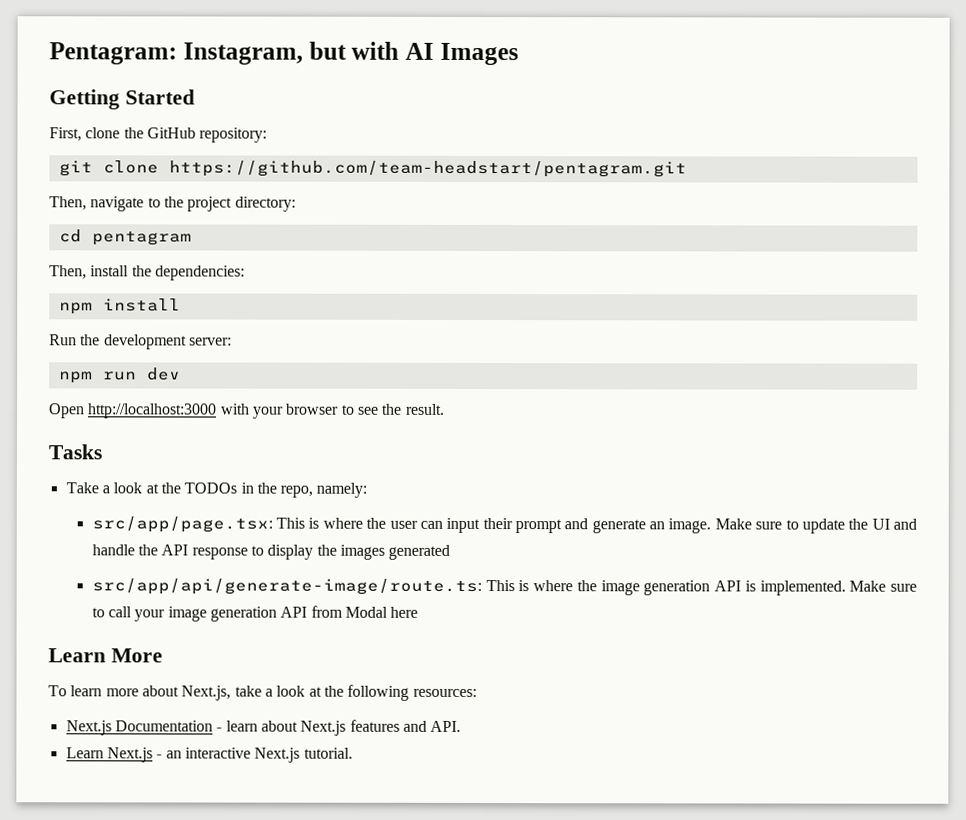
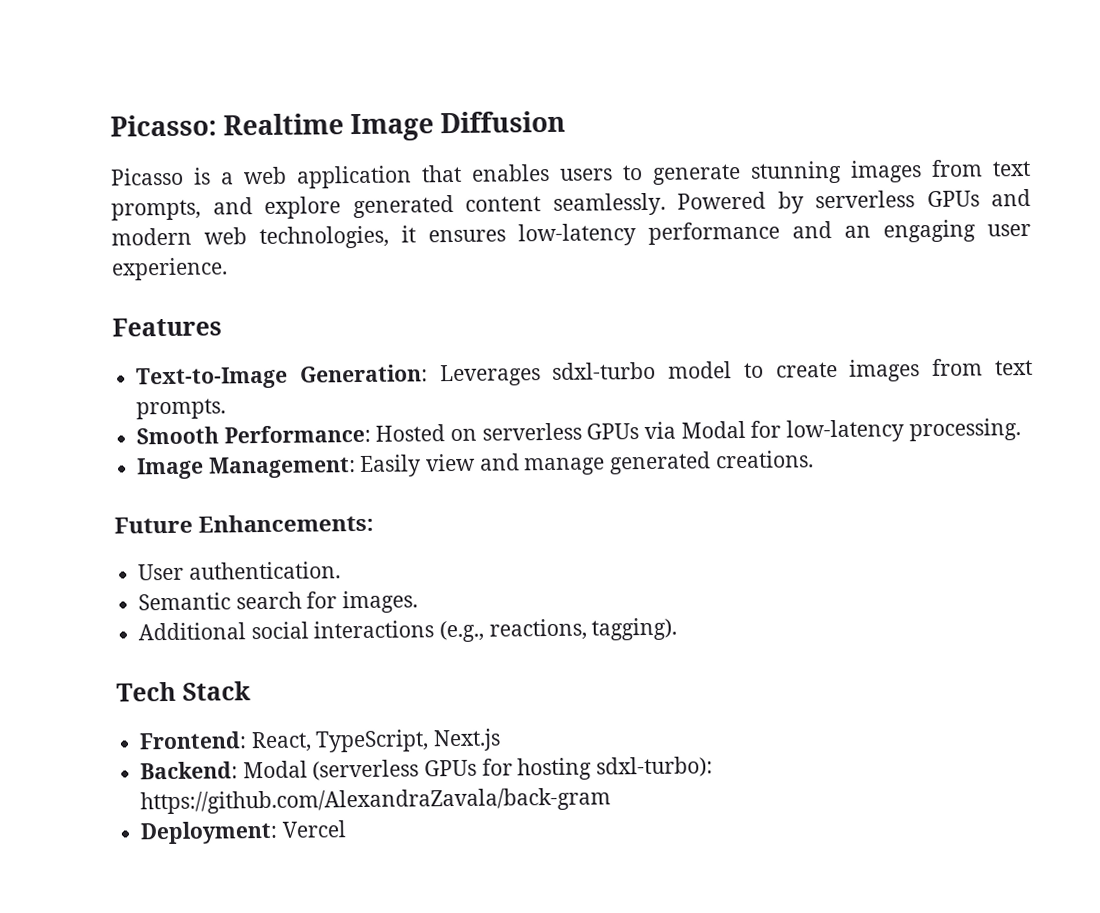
- Pentagram: Instagram, but with AI Images
- Getting Started
- First, clone the GitHub repository:
- git clone https://github.com/team-headstart/pentagram.git
- Then, navigate to the project directory:
- cd pentagram
- Then, install the dependencies:
- npm install
- Run the development server:
- npm run dev
- Open http://localhost:3000 with your browser to see the result.
- Tasks
- Take a look at the TODOs in the repo, namely:
- src/app/page.tsx: This is where the user can input their prompt and generate an image. Make sure to update the UI and handle the API response to display the images generated
- src/app/api/generate-image/route.ts: This is where the image generation API is implemented. Make sure to call your image generation API from Modal here
- Learn More
- To learn more about Next.js, take a look at the following resources:
- Next.js Documentation - learn about Next.js features and API.
- Learn Next.js - an interactive Next.js tutorial.
+ Picasso: Realtime Image Diffusion
+ Picasso is a web application that enables users to generate stunning images from text prompts, and explore generated content seamlessly. Powered by serverless GPUs and modern web technologies, it ensures low-latency performance and an engaging user experience.
+ Features
+ Text-to-Image Generation: Leverages sdxl-turbo model to create images from text prompts.
+ Smooth Performance: Hosted on serverless GPUs via Modal for low-latency processing.
+ Image Management: Easily view and manage generated creations.
+ Future Enhancements:
+ User authentication.
+ Semantic search for images.
+ Additional social interactions (e.g., reactions, tagging).
+ Tech Stack
+ Frontend: React, TypeScript, Next.js
+ Backend: Modal (serverless GPUs for hosting sdxl-turbo): https://github.com/AlexandraZavala/back-gram
+ Deployment: Vercel

